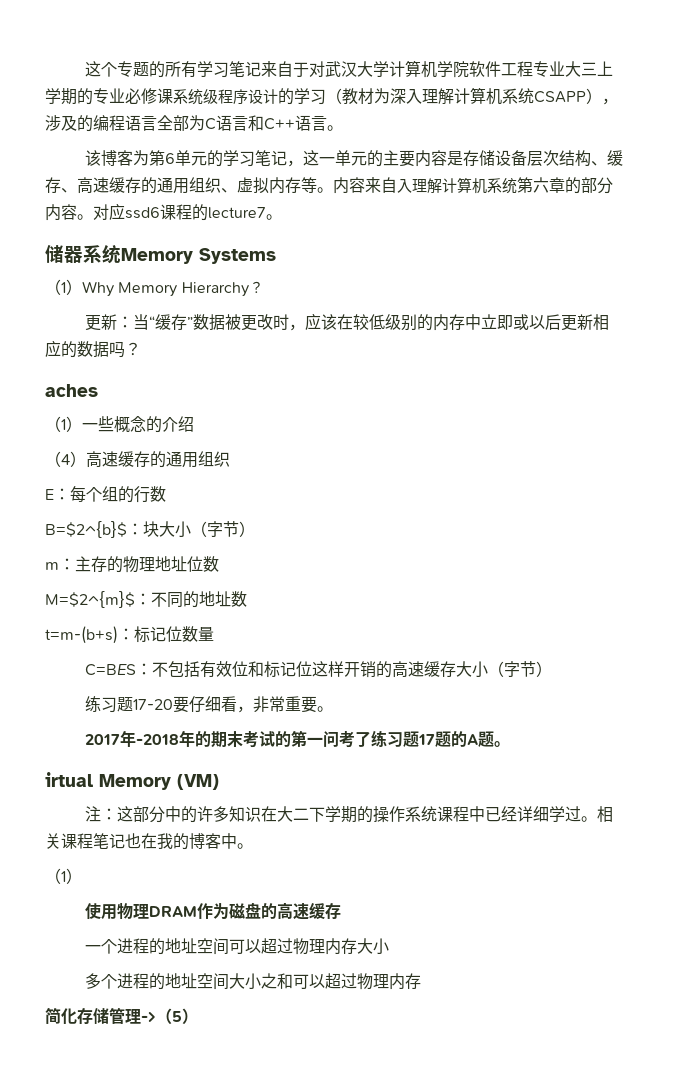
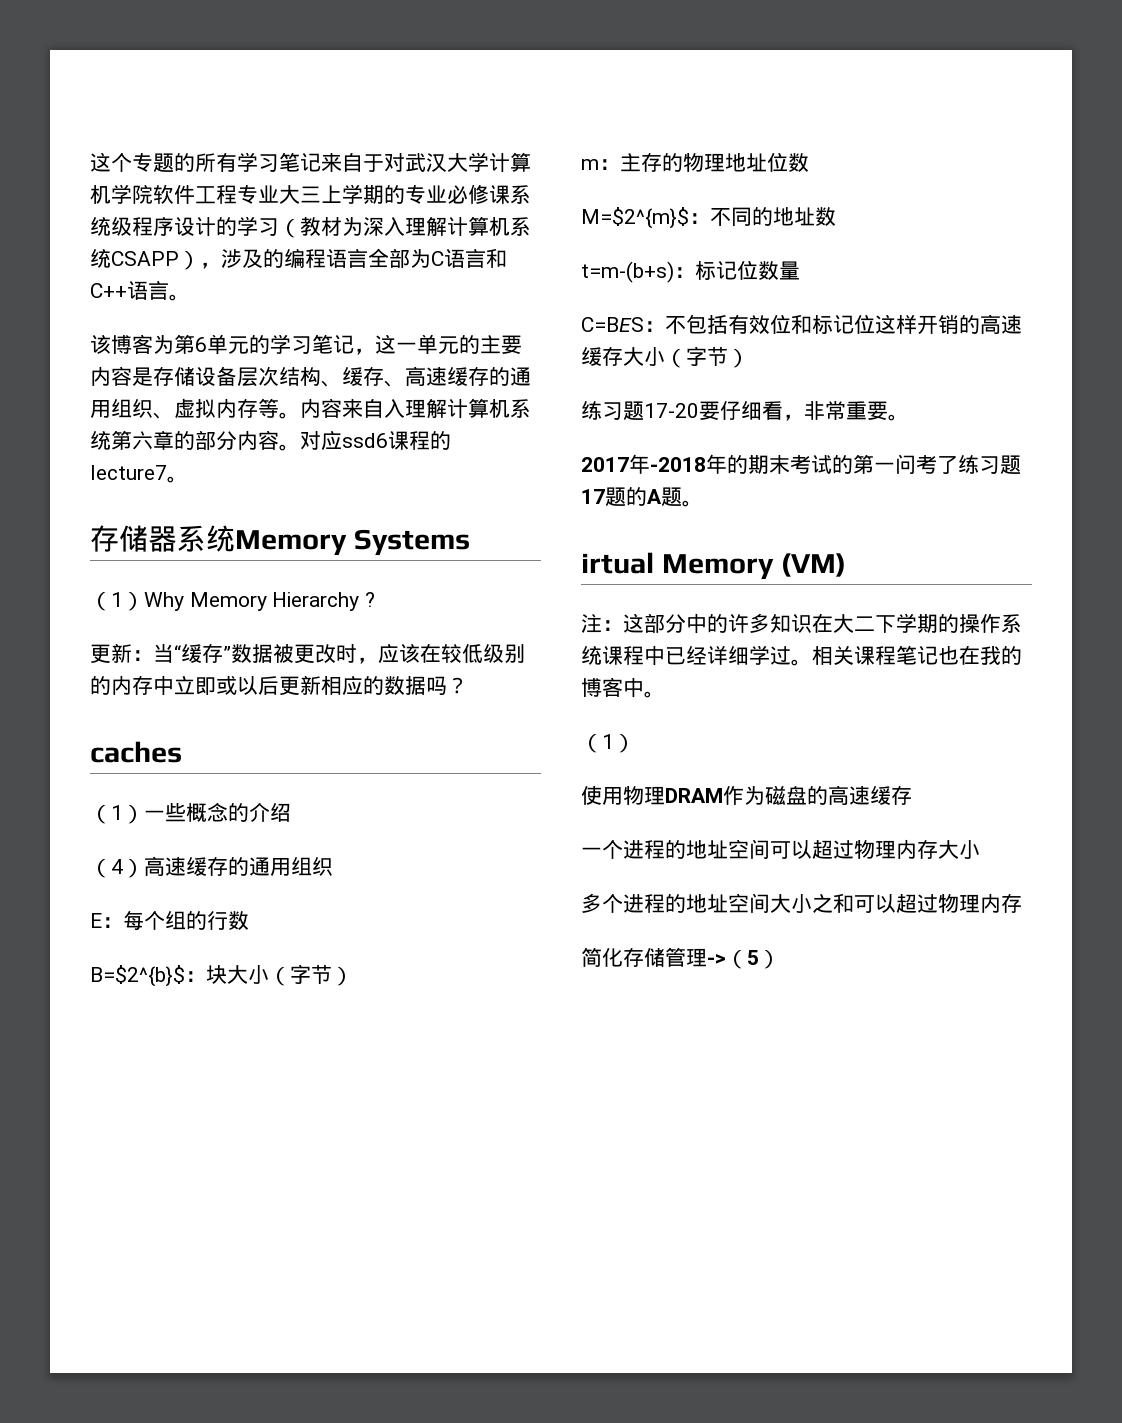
- 储器系统Memory Systems
+ 存储器系统Memory Systems
- aches
+ caches

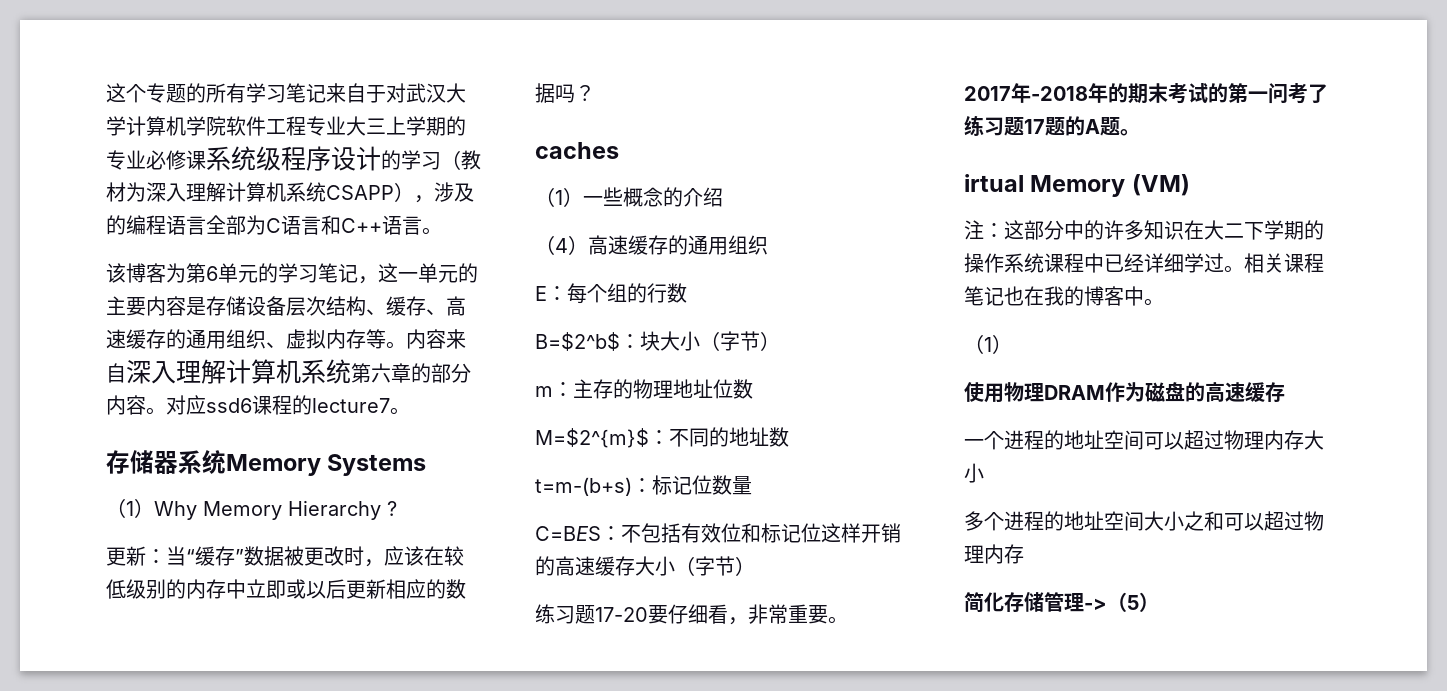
- 内容来自入理解计算机系统第六章的部分内容。
+ 内容来自深入理解计算机系统第六章的部分内容。
- B=$2^{b}$：块大小（字节）
+ B=$2^b$：块大小（字节）

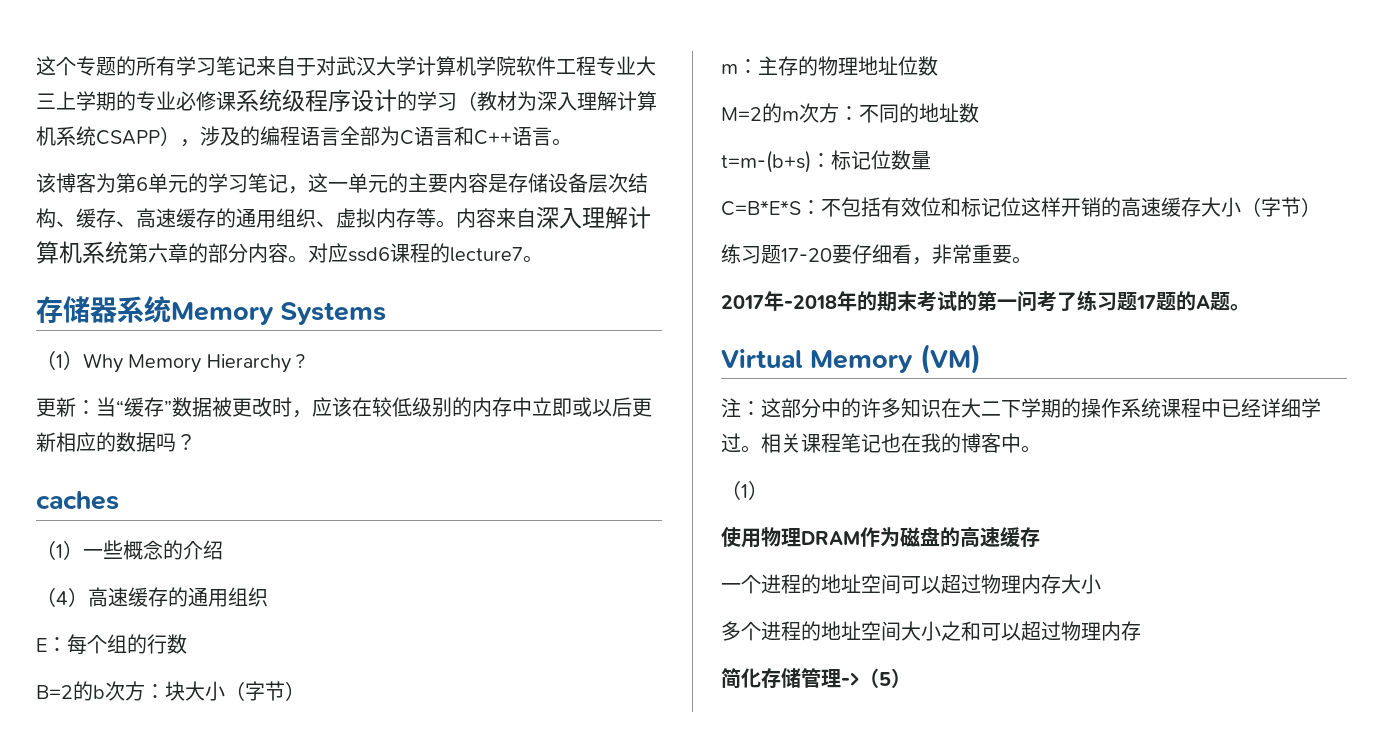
- B=$2^b$：块大小（字节）
+ B=2的b次方：块大小（字节）
- M=$2^{m}$：不同的地址数
+ M=2的m次方：不同的地址数
- C=BES：不包括有效位和标记位这样开销的高速缓存大小（字节）
+ C=B*E*S：不包括有效位和标记位这样开销的高速缓存大小（字节）
- irtual Memory (VM)
+ Virtual Memory (VM)

